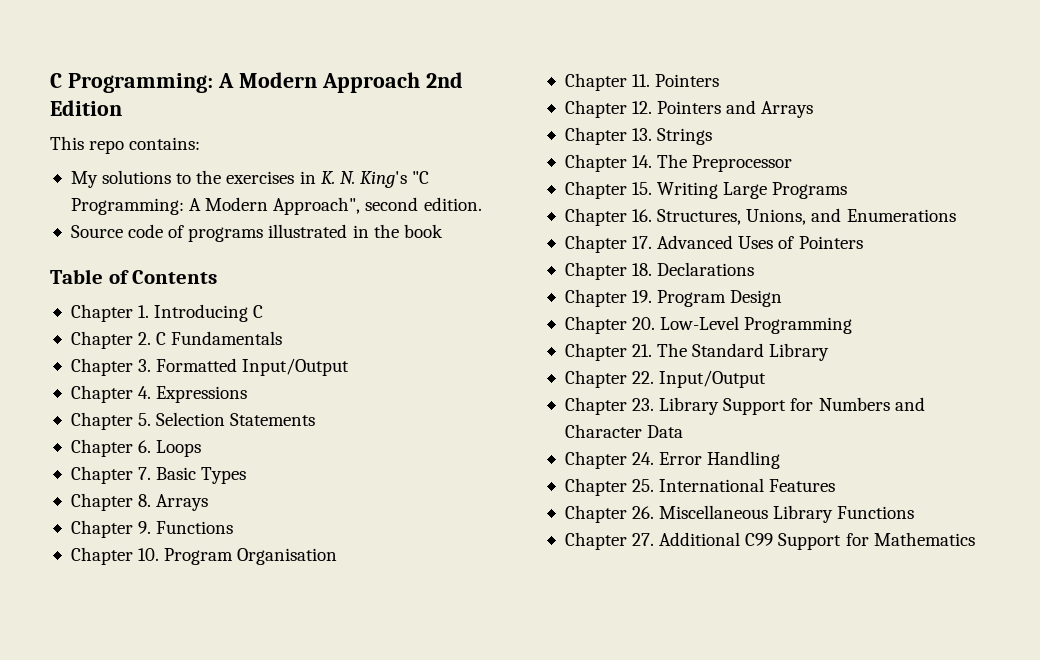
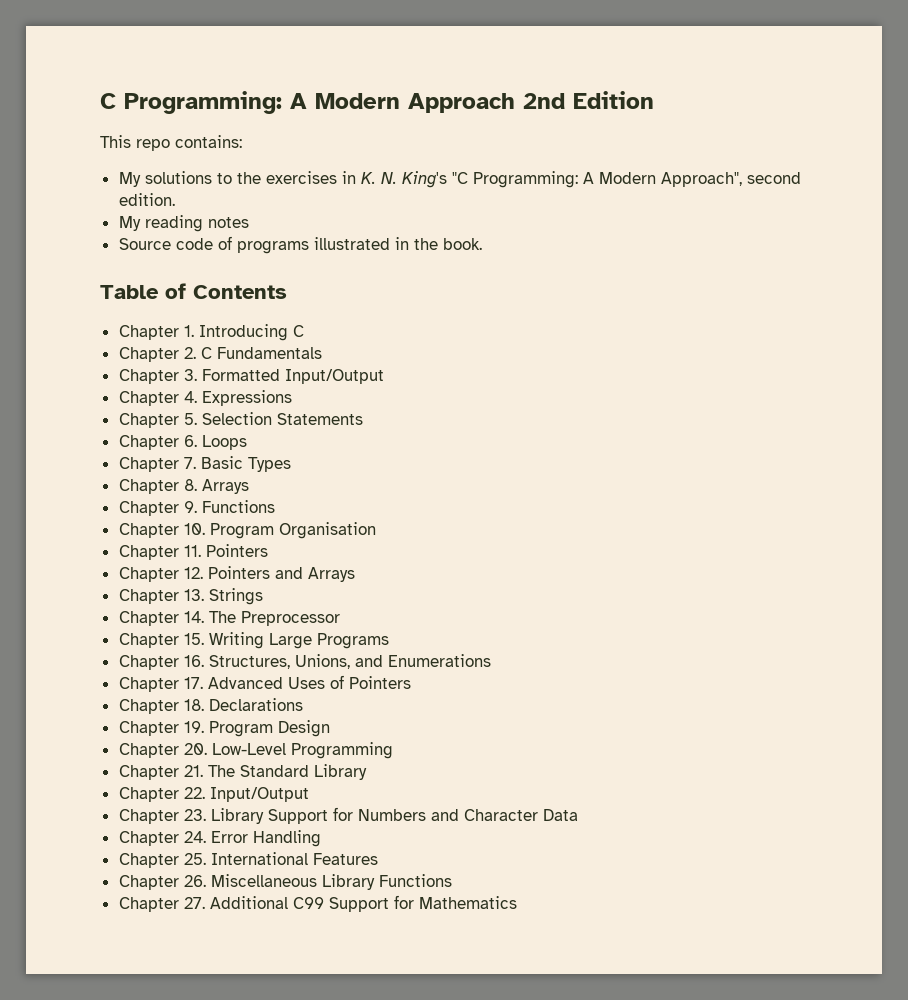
+ My reading notes
- Source code of programs illustrated in the book
+ Source code of programs illustrated in the book.

